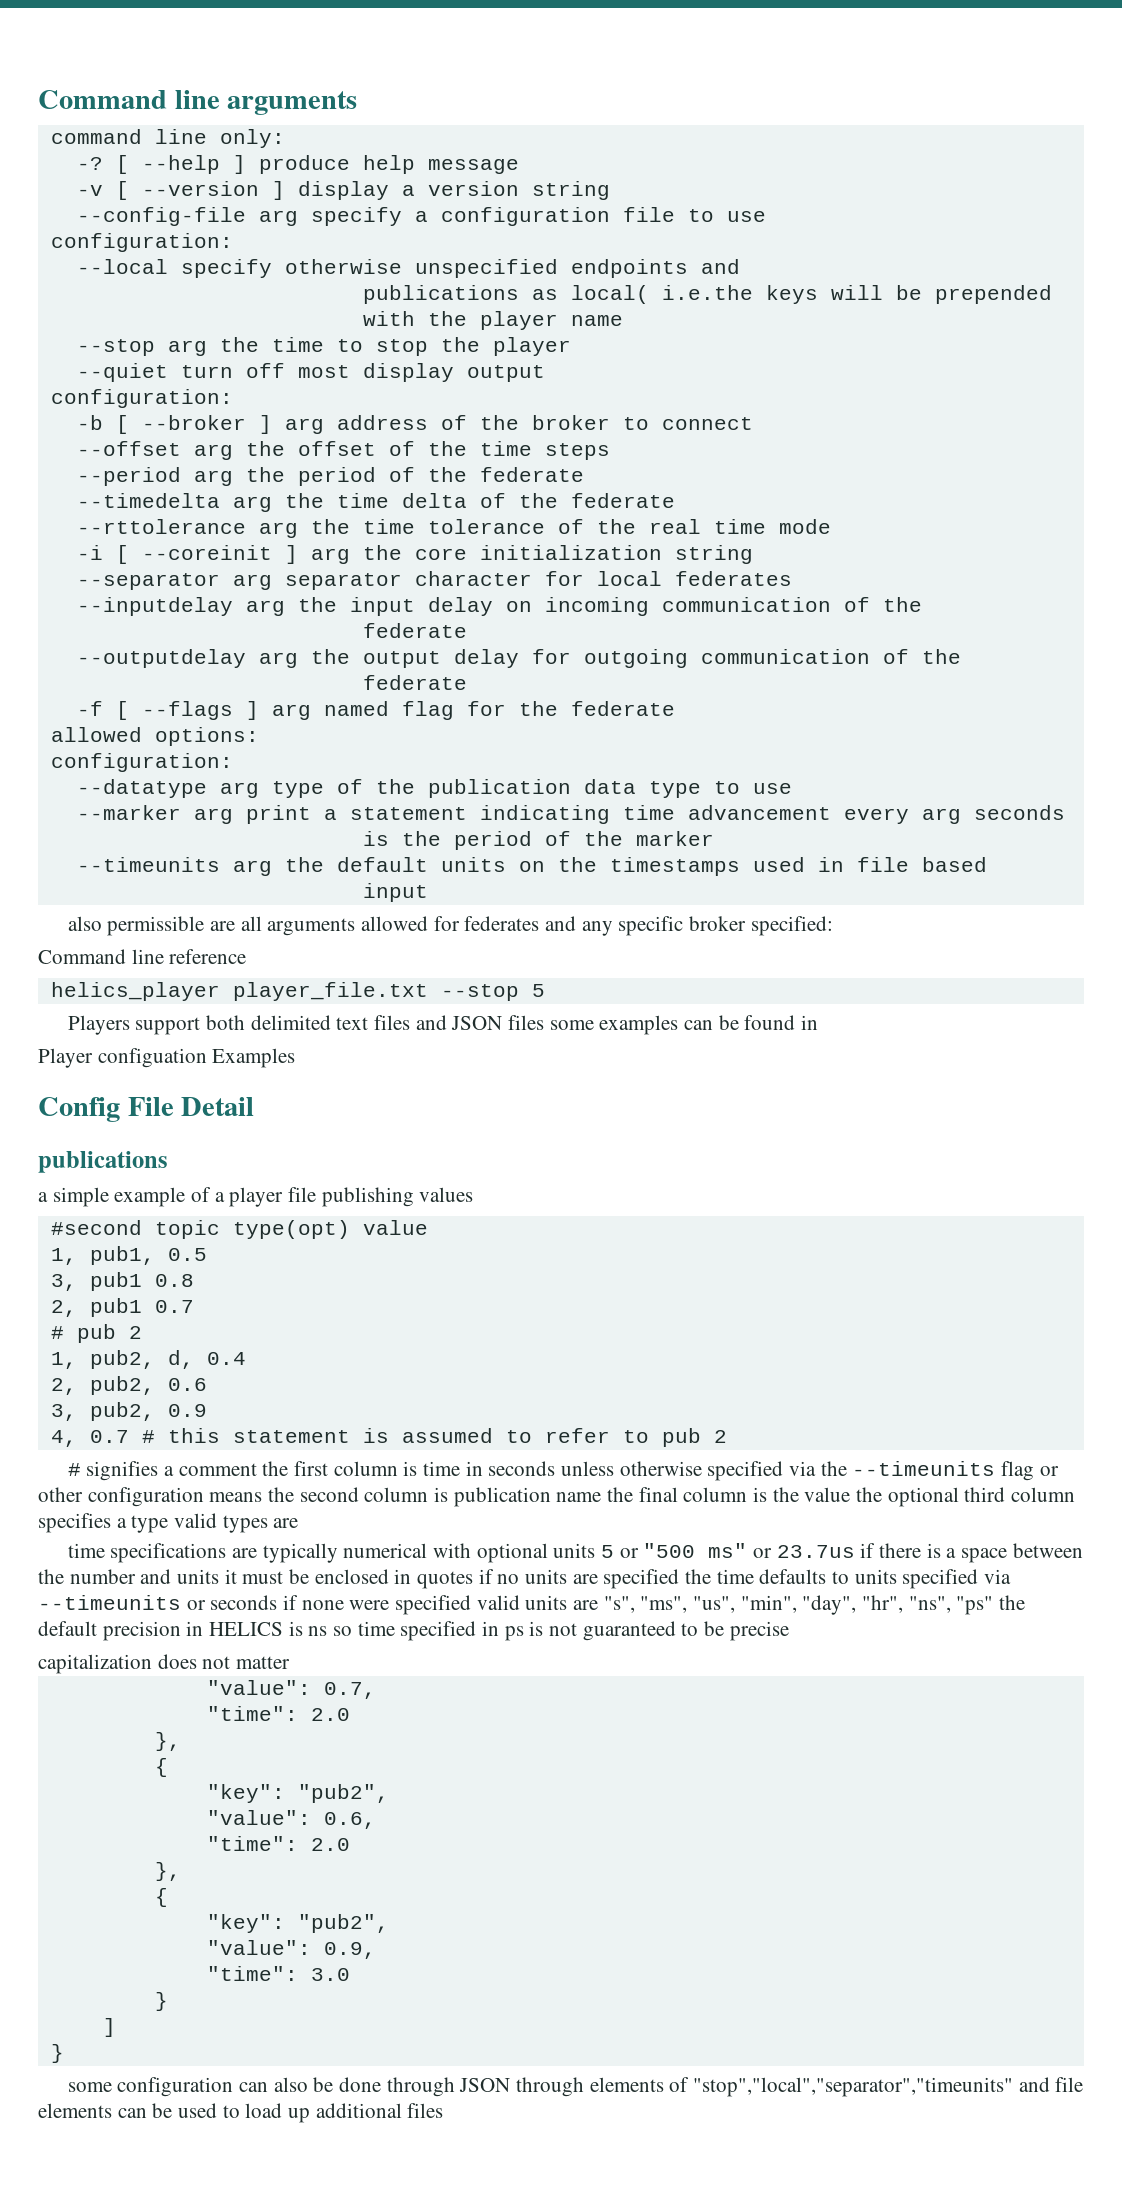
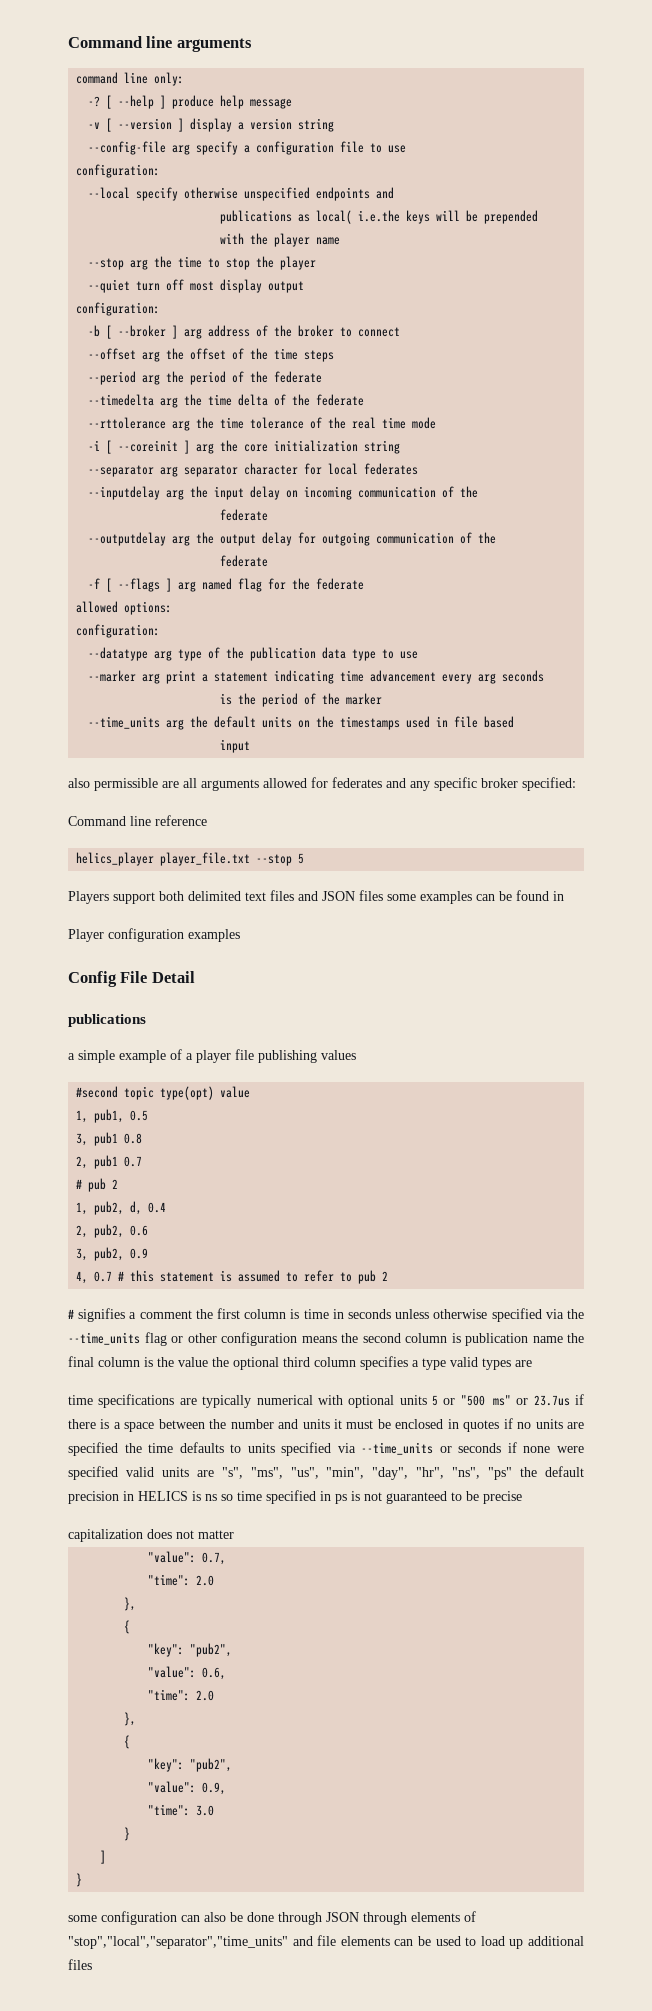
- --timeunits arg the default units on the timestamps used in file based
+ --time_units arg the default units on the timestamps used in file based
- Player configuation Examples
+ Player configuration examples
- # signifies a comment the first column is time in seconds unless otherwise specified via the --timeunits flag or other configuration means the second column is publication name the final column is the value the optional third column specifies a type valid types are
+ # signifies a comment the first column is time in seconds unless otherwise specified via the --time_units flag or other configuration means the second column is publication name the final column is the value the optional third column specifies a type valid types are
- time specifications are typically numerical with optional units 5 or "500 ms" or 23.7us if there is a space between the number and units it must be enclosed in quotes if no units are specified the time defaults to units specified via --timeunits or seconds if none were specified valid units are "s", "ms", "us", "min", "day", "hr", "ns", "ps" the default precision in HELICS is ns so time specified in ps is not guaranteed to be precise
+ time specifications are typically numerical with optional units 5 or "500 ms" or 23.7us if there is a space between the number and units it must be enclosed in quotes if no units are specified the time defaults to units specified via --time_units or seconds if none were specified valid units are "s", "ms", "us", "min", "day", "hr", "ns", "ps" the default precision in HELICS is ns so time specified in ps is not guaranteed to be precise
- some configuration can also be done through JSON through elements of "stop","local","separator","timeunits" and file elements can be used to load up additional files
+ some configuration can also be done through JSON through elements of "stop","local","separator","time_units" and file elements can be used to load up additional files

